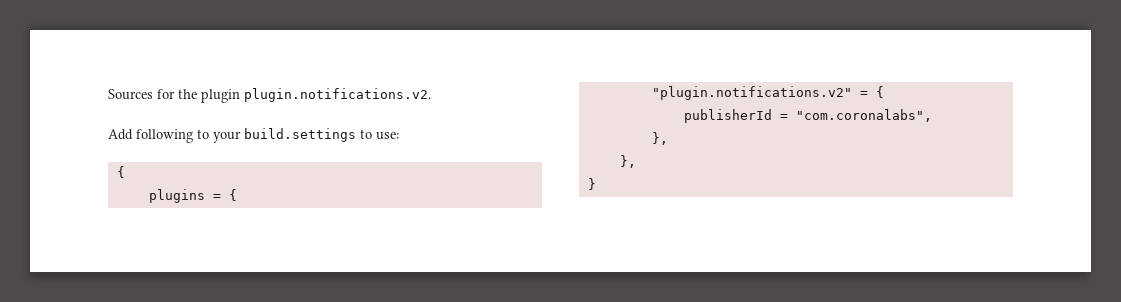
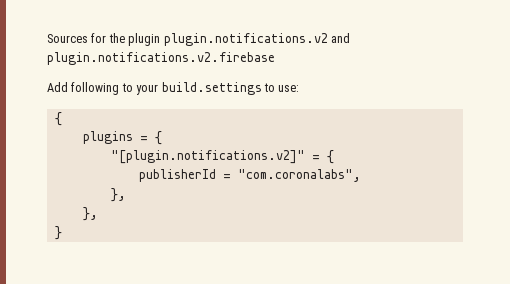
- Sources for the plugin plugin.notifications.v2.
+ Sources for the plugin plugin.notifications.v2 and plugin.notifications.v2.firebase
- "plugin.notifications.v2" = {
+ "[plugin.notifications.v2]" = {

